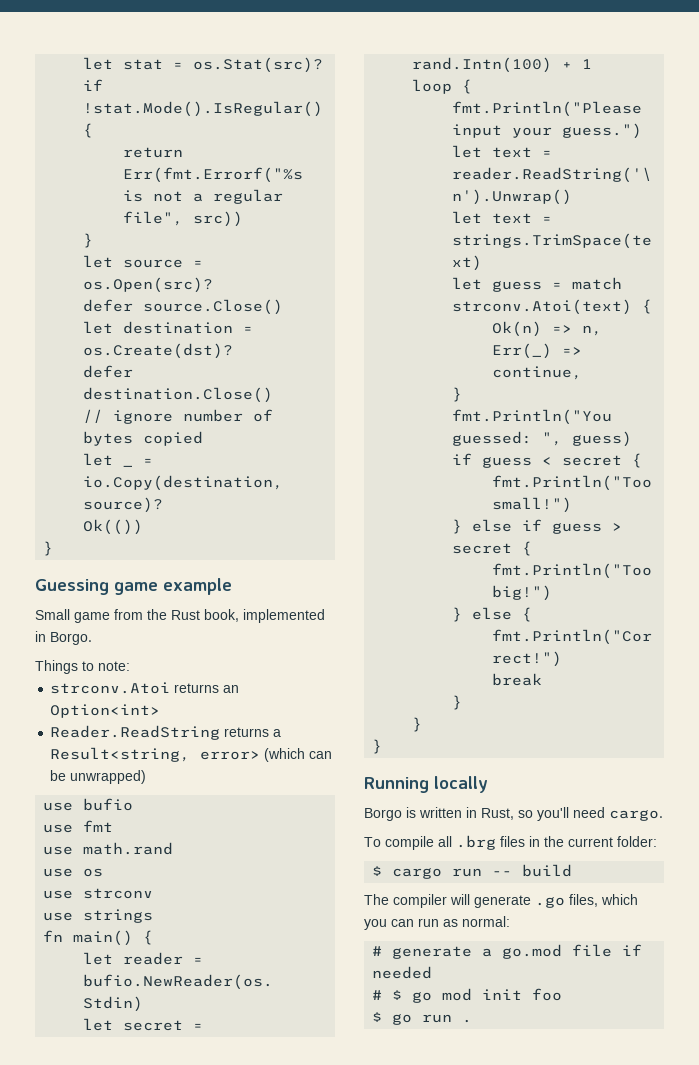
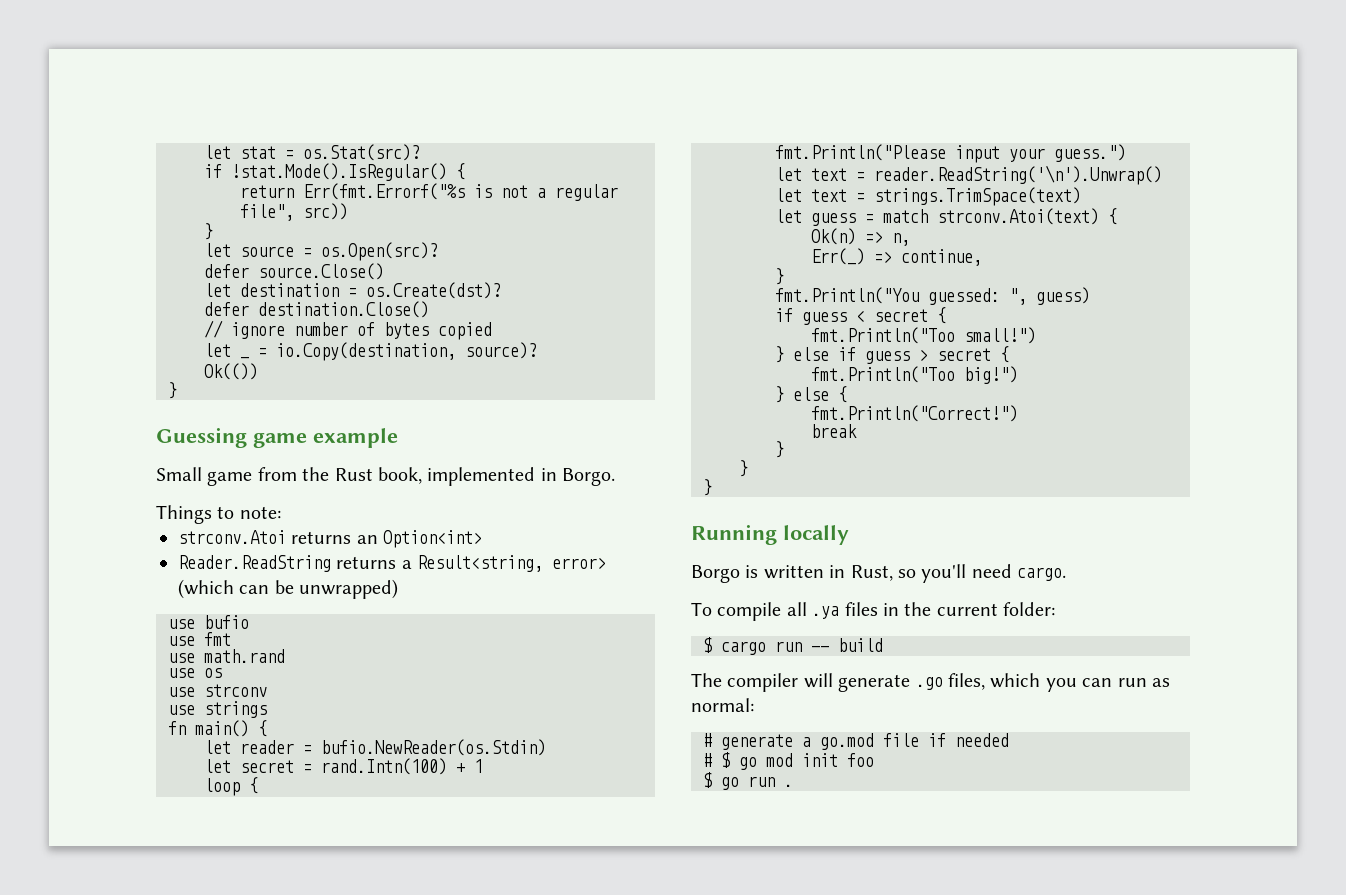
- To compile all .brg files in the current folder:
+ To compile all .ya files in the current folder:

